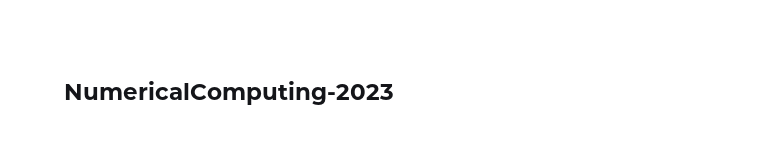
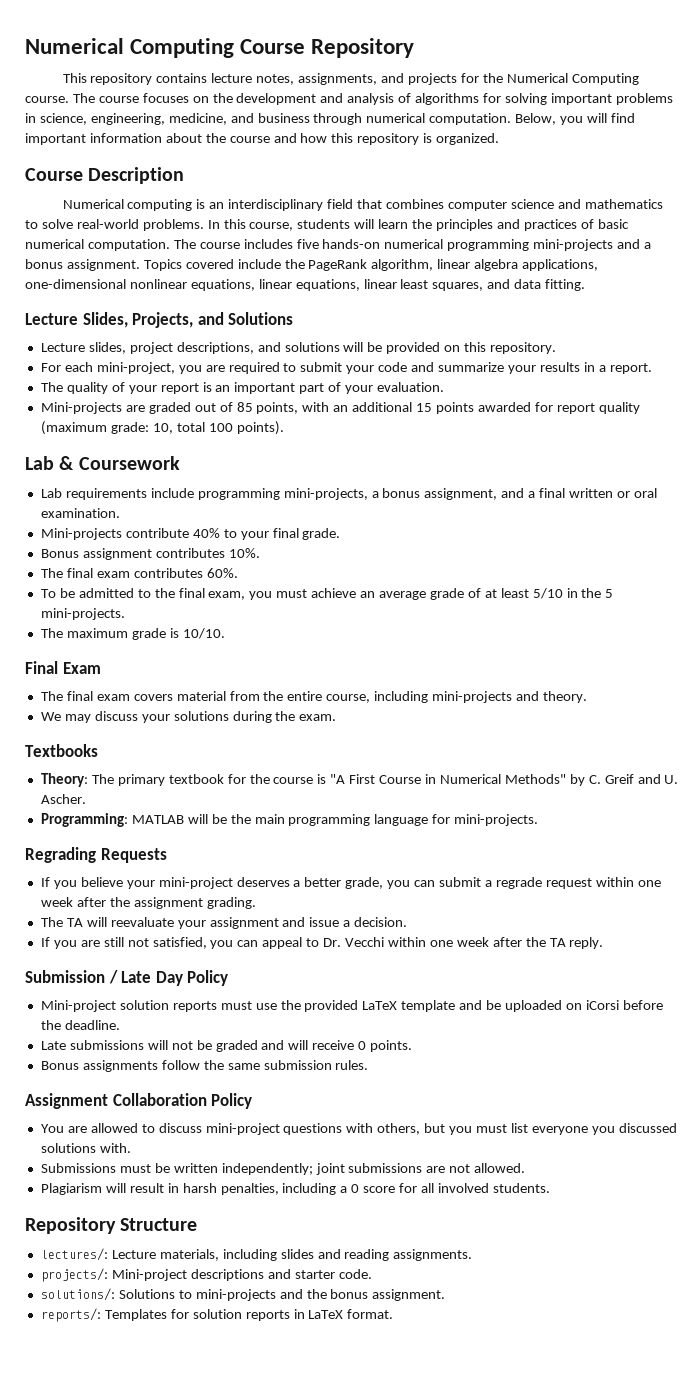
- NumericalComputing-2023
+ Numerical Computing Course Repository
+ This repository contains lecture notes, assignments, and projects for the Numerical Computing course. The course focuses on the development and analysis of algorithms for solving important problems in science, engineering, medicine, and business through numerical computation. Below, you will find important information about the course and how this repository is organized.
+ Course Description
+ Numerical computing is an interdisciplinary field that combines computer science and mathematics to solve real-world problems. In this course, students will learn the principles and practices of basic numerical computation. The course includes five hands-on numerical programming mini-projects and a bonus assignment. Topics covered include the PageRank algorithm, linear algebra applications, one-dimensional nonlinear equations, linear equations, linear least squares, and data fitting.
+ Lecture Slides, Projects, and Solutions
+ Lecture slides, project descriptions, and solutions will be provided on this repository.
+ For each mini-project, you are required to submit your code and summarize your results in a report.
+ The quality of your report is an important part of your evaluation.
+ Mini-projects are graded out of 85 points, with an additional 15 points awarded for report quality (maximum grade: 10, total 100 points).
+ Lab & Coursework
+ Lab requirements include programming mini-projects, a bonus assignment, and a final written or oral examination.
+ Mini-projects contribute 40% to your final grade.
+ Bonus assignment contributes 10%.
+ The final exam contributes 60%.
+ To be admitted to the final exam, you must achieve an average grade of at least 5/10 in the 5 mini-projects.
+ The maximum grade is 10/10.
+ Final Exam
+ The final exam covers material from the entire course, including mini-projects and theory.
+ We may discuss your solutions during the exam.
+ Textbooks
+ Theory: The primary textbook for the course is "A First Course in Numerical Methods" by C. Greif and U. Ascher.
+ Programming: MATLAB will be the main programming language for mini-projects.
+ Regrading Requests
+ If you believe your mini-project deserves a better grade, you can submit a regrade request within one week after the assignment grading.
+ The TA will reevaluate your assignment and issue a decision.
+ If you are still not satisfied, you can appeal to Dr. Vecchi within one week after the TA reply.
+ Submission / Late Day Policy
+ Mini-project solution reports must use the provided LaTeX template and be uploaded on iCorsi before the deadline.
+ Late submissions will not be graded and will receive 0 points.
+ Bonus assignments follow the same submission rules.
+ Assignment Collaboration Policy
+ You are allowed to discuss mini-project questions with others, but you must list everyone you discussed solutions with.
+ Submissions must be written independently; joint submissions are not allowed.
+ Plagiarism will result in harsh penalties, including a 0 score for all involved students.
+ Repository Structure
+ lectures/: Lecture materials, including slides and reading assignments.
+ projects/: Mini-project descriptions and starter code.
+ solutions/: Solutions to mini-projects and the bonus assignment.
+ reports/: Templates for solution reports in LaTeX format.

